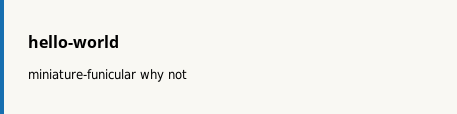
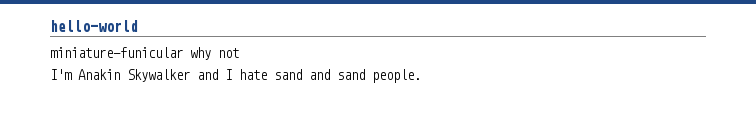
+ I'm Anakin Skywalker and I hate sand and sand people.

